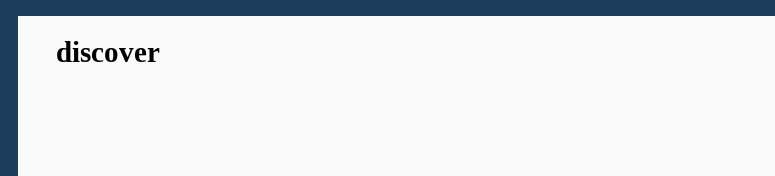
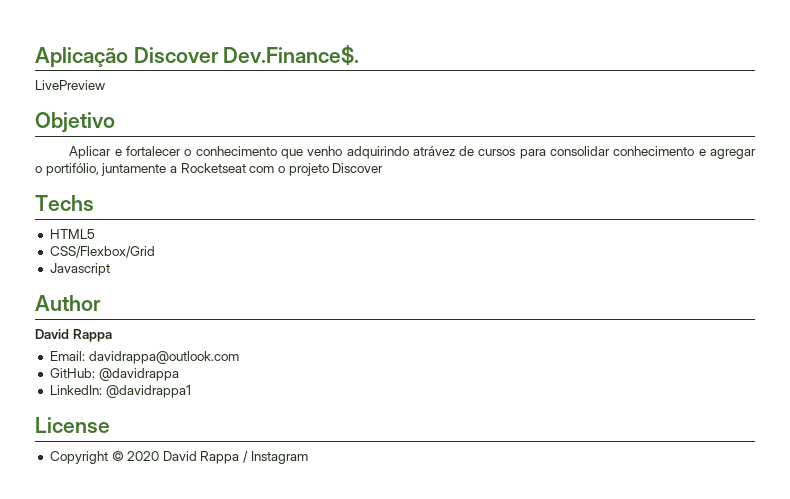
- discover
+ Aplicação Discover Dev.Finance$.
+ LivePreview
+ Objetivo
+ Aplicar e fortalecer o conhecimento que venho adquirindo atrávez de cursos para consolidar conhecimento e agregar o portifólio, juntamente a Rocketseat com o projeto Discover
+ Techs
+ HTML5
+ CSS/Flexbox/Grid
+ Javascript
+ Author
+ David Rappa
+ Email: davidrappa@outlook.com
+ GitHub: @davidrappa
+ LinkedIn: @davidrappa1
+ License
+ Copyright © 2020 David Rappa / Instagram

